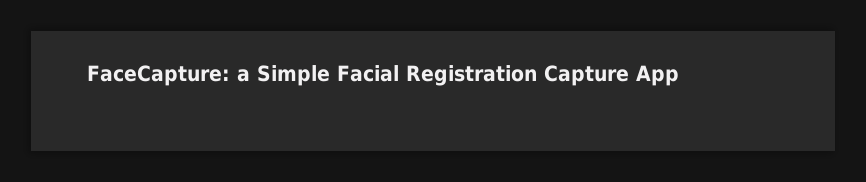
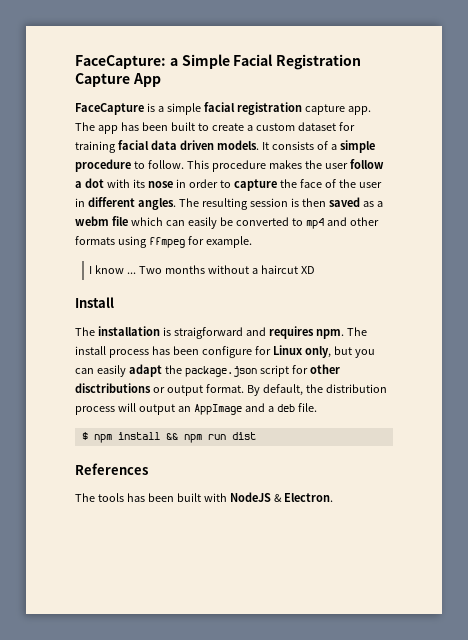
+ FaceCapture is a simple facial registration capture app. The app has been built to create a custom dataset for training facial data driven models. It consists of a simple procedure to follow. This procedure makes the user follow a dot with its nose in order to capture the face of the user in different angles. The resulting session is then saved as a webm file which can easily be converted to mp4 and other formats using ffmpeg for example.
+ I know ... Two months without a haircut XD
+ Install
+ The installation is straigforward and requires npm. The install process has been configure for Linux only, but you can easily adapt the package.json script for other disctributions or output format. By default, the distribution process will output an AppImage and a deb file.
+ $ npm install && npm run dist
+ References
+ The tools has been built with NodeJS & Electron.

